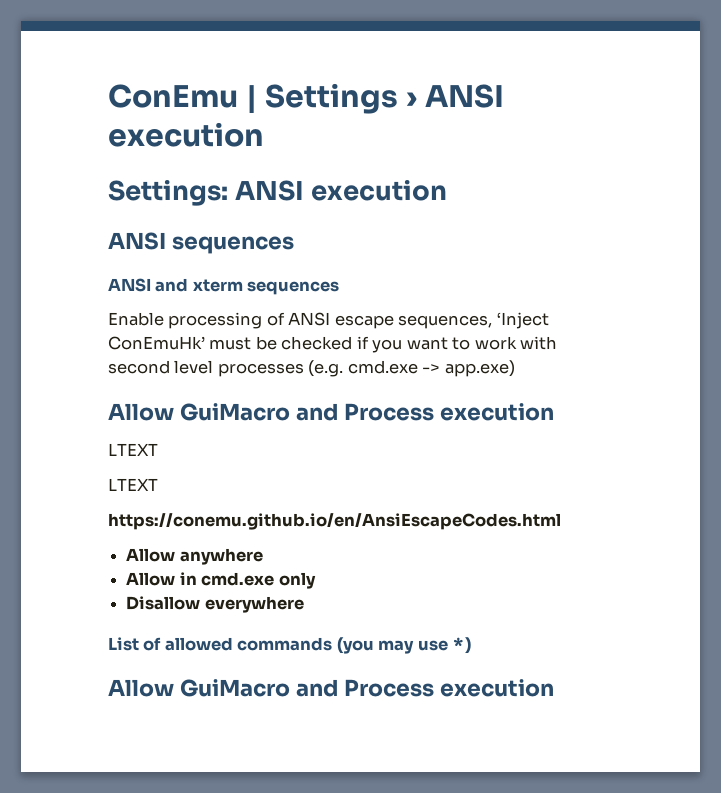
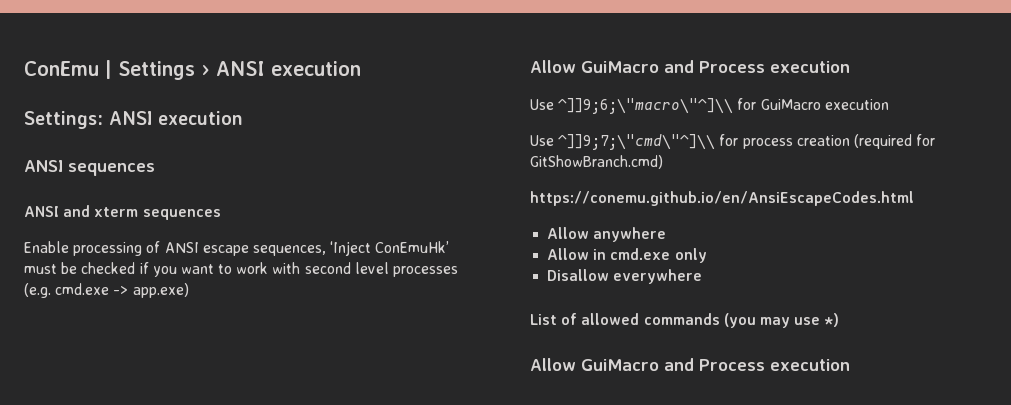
  Enable processing of ANSI escape sequences, ‘Inject ConEmuHk’ must be checked if you want to work with second level processes (e.g. cmd.exe -> app.exe)
  Allow GuiMacro and Process execution
- LTEXT
- LTEXT
+ Use ^]]9;6;\"macro\"^]\\ for GuiMacro execution
+ Use ^]]9;7;\"cmd\"^]\\ for process creation (required for GitShowBranch.cmd)

